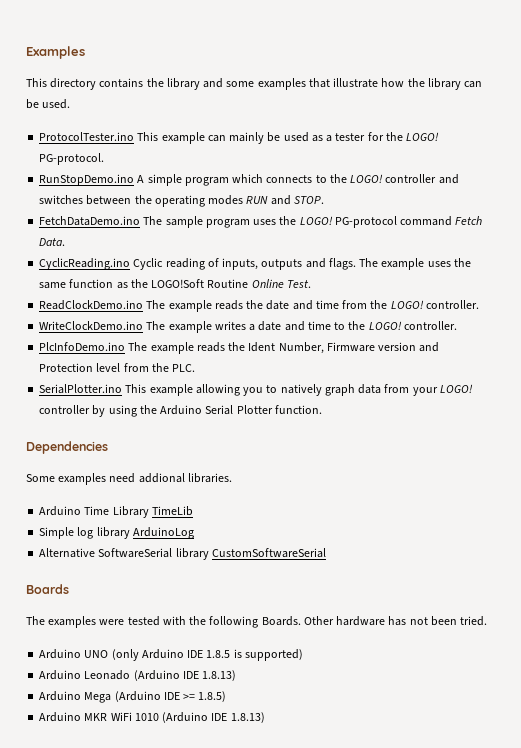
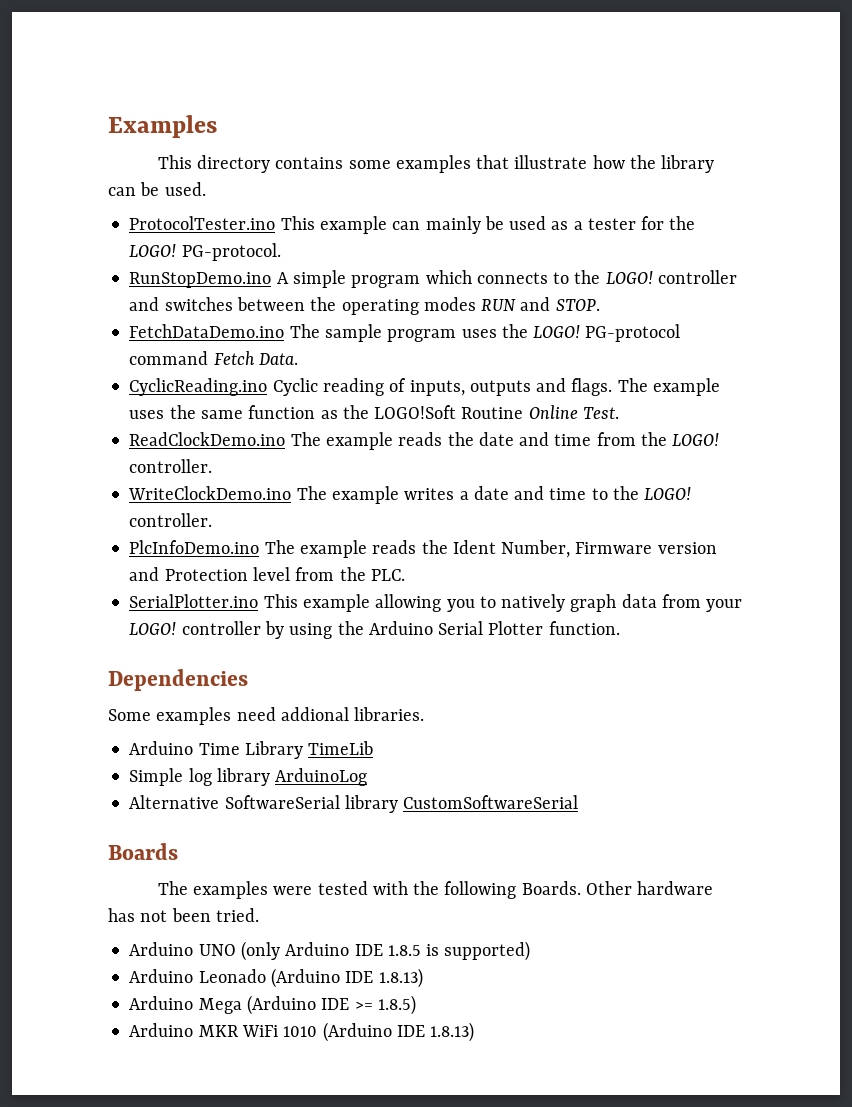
- This directory contains the library and some examples that illustrate how the library can be used.
+ This directory contains some examples that illustrate how the library can be used.

